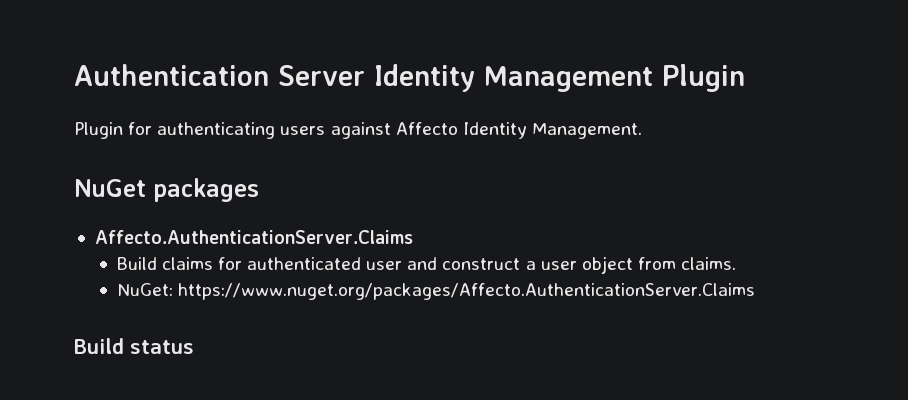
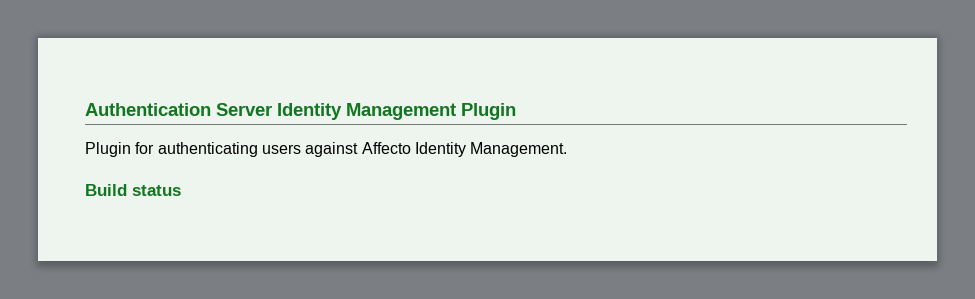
- NuGet packages
- Affecto.AuthenticationServer.Claims
- Build claims for authenticated user and construct a user object from claims.
- NuGet: https://www.nuget.org/packages/Affecto.AuthenticationServer.Claims

